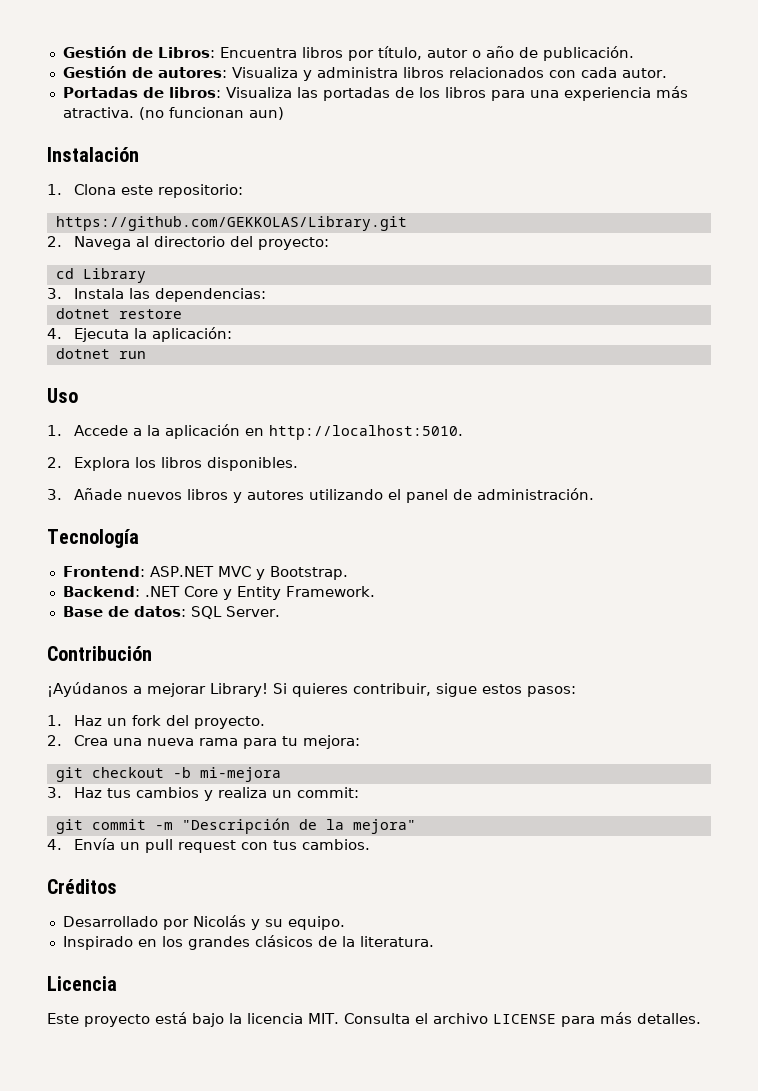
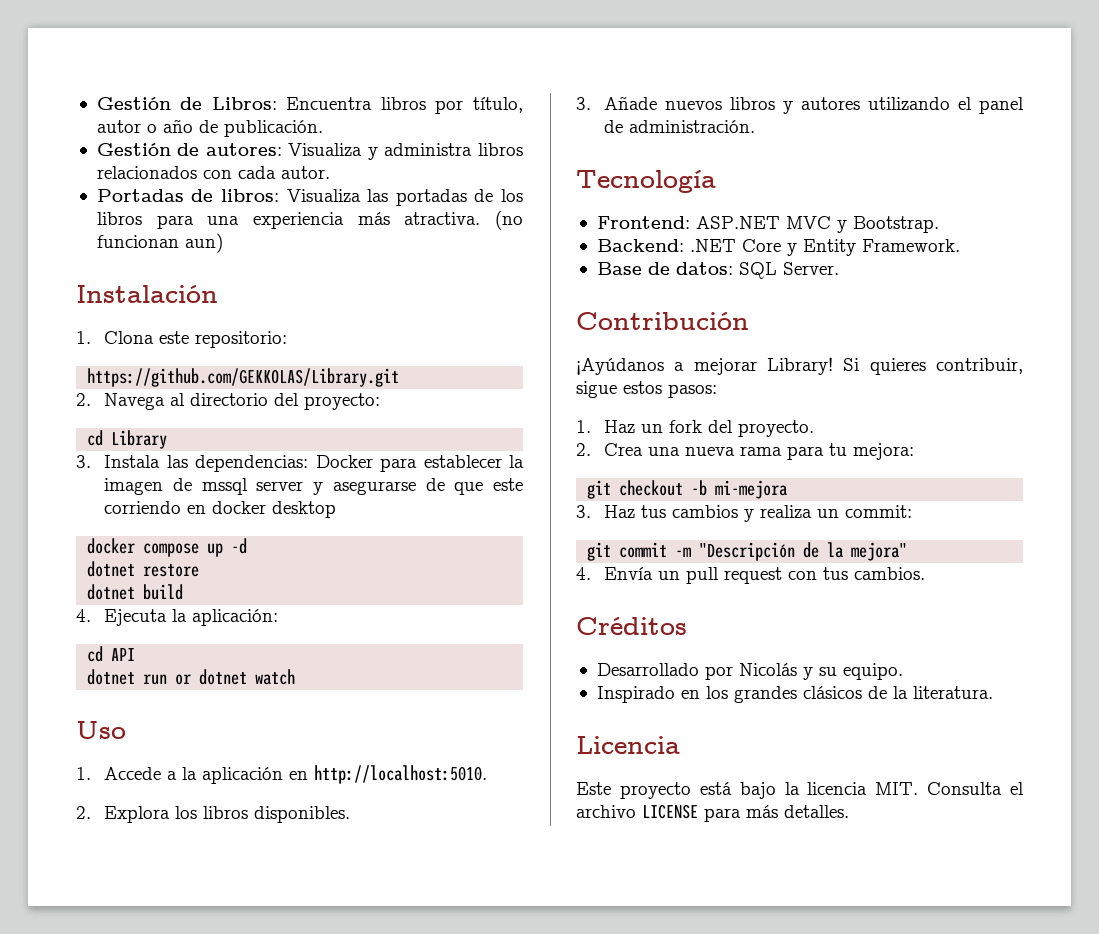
- 3. Instala las dependencias:
+ 3. Instala las dependencias: Docker para establecer la imagen de mssql server y asegurarse de que este corriendo en docker desktop
+ docker compose up -d
+ dotnet build
+ cd API
- dotnet run
+ dotnet run or dotnet watch

